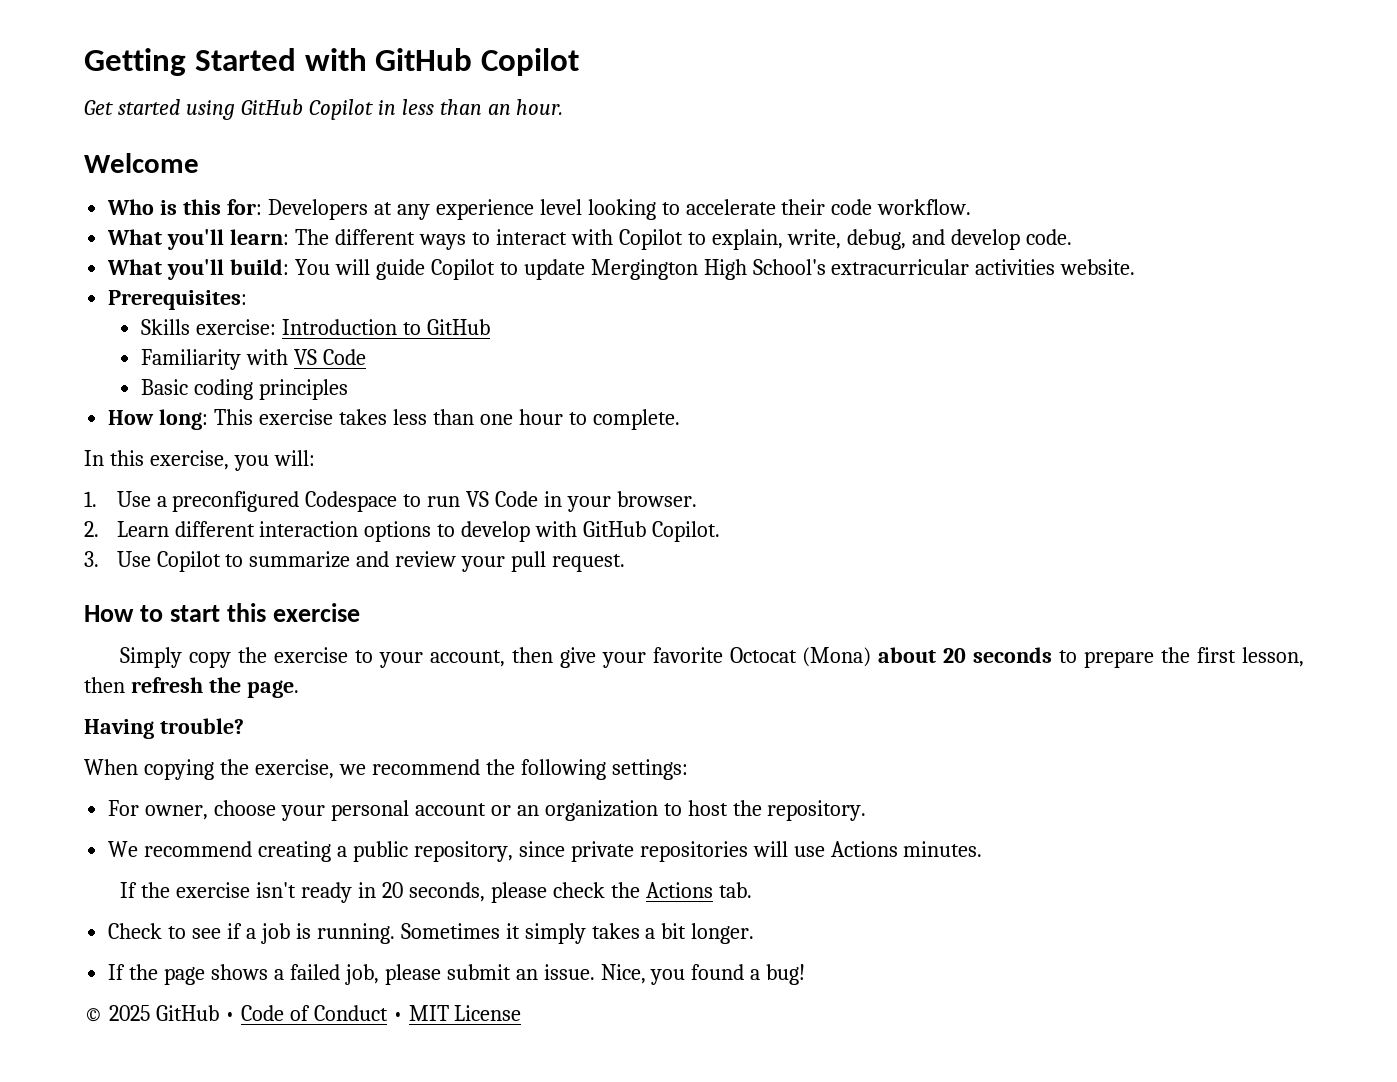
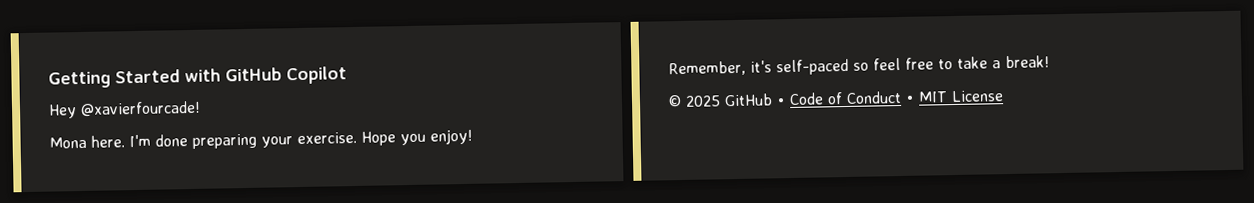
- Get started using GitHub Copilot in less than an hour.
- Welcome
- Who is this for: Developers at any experience level looking to accelerate their code workflow.
- What you'll learn: The different ways to interact with Copilot to explain, write, debug, and develop code.
- What you'll build: You will guide Copilot to update Mergington High School's extracurricular activities website.
- Prerequisites:
- Skills exercise: Introduction to GitHub
- Familiarity with VS Code
- Basic coding principles
- How long: This exercise takes less than one hour to complete.
- In this exercise, you will:
- 1. Use a preconfigured Codespace to run VS Code in your browser.
- 2. Learn different interaction options to develop with GitHub Copilot.
- 3. Use Copilot to summarize and review your pull request.
- How to start this exercise
- Simply copy the exercise to your account, then give your favorite Octocat (Mona) about 20 seconds to prepare the first lesson, then refresh the page.
- Having trouble?
- When copying the exercise, we recommend the following settings:
- For owner, choose your personal account or an organization to host the repository.
- We recommend creating a public repository, since private repositories will use Actions minutes.
- If the exercise isn't ready in 20 seconds, please check the Actions tab.
- Check to see if a job is running. Sometimes it simply takes a bit longer.
- If the page shows a failed job, please submit an issue. Nice, you found a bug!
+ Hey @xavierfourcade!
+ Mona here. I'm done preparing your exercise. Hope you enjoy!
+ Remember, it's self-paced so feel free to take a break!

